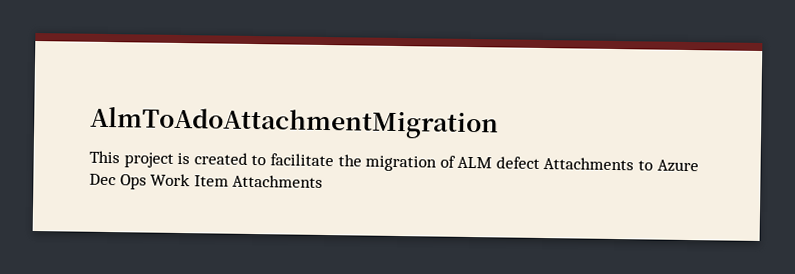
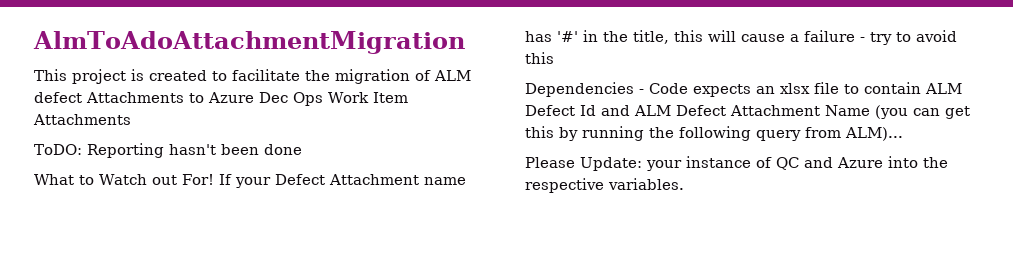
+ ToDO: Reporting hasn't been done
+ What to Watch out For! If your Defect Attachment name has '#' in the title, this will cause a failure - try to avoid this
+ Dependencies - Code expects an xlsx file to contain ALM Defect Id and ALM Defect Attachment Name (you can get this by running the following query from ALM)...
+ Please Update: your instance of QC and Azure into the respective variables.

